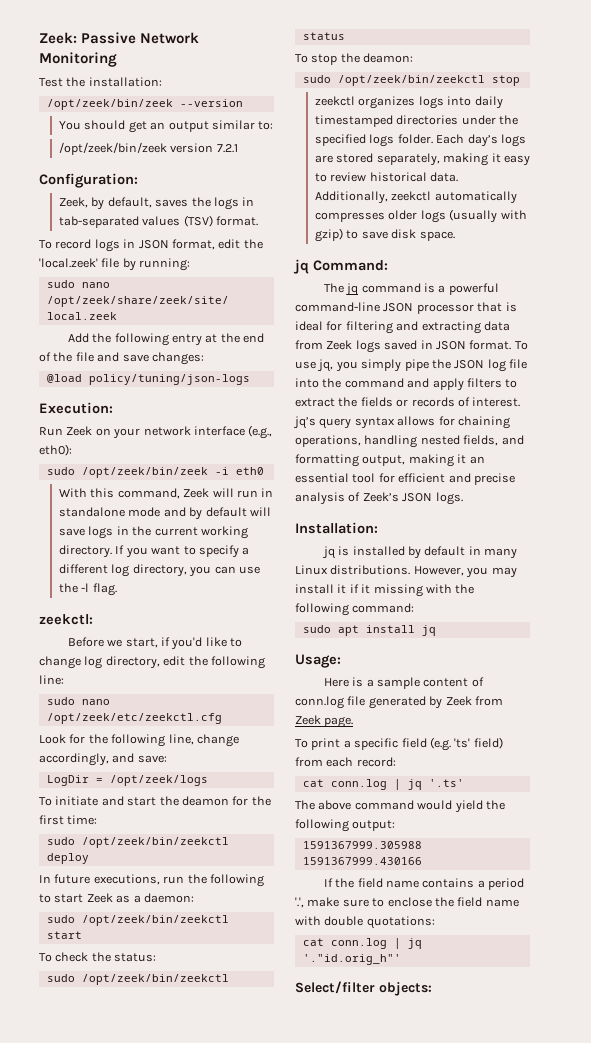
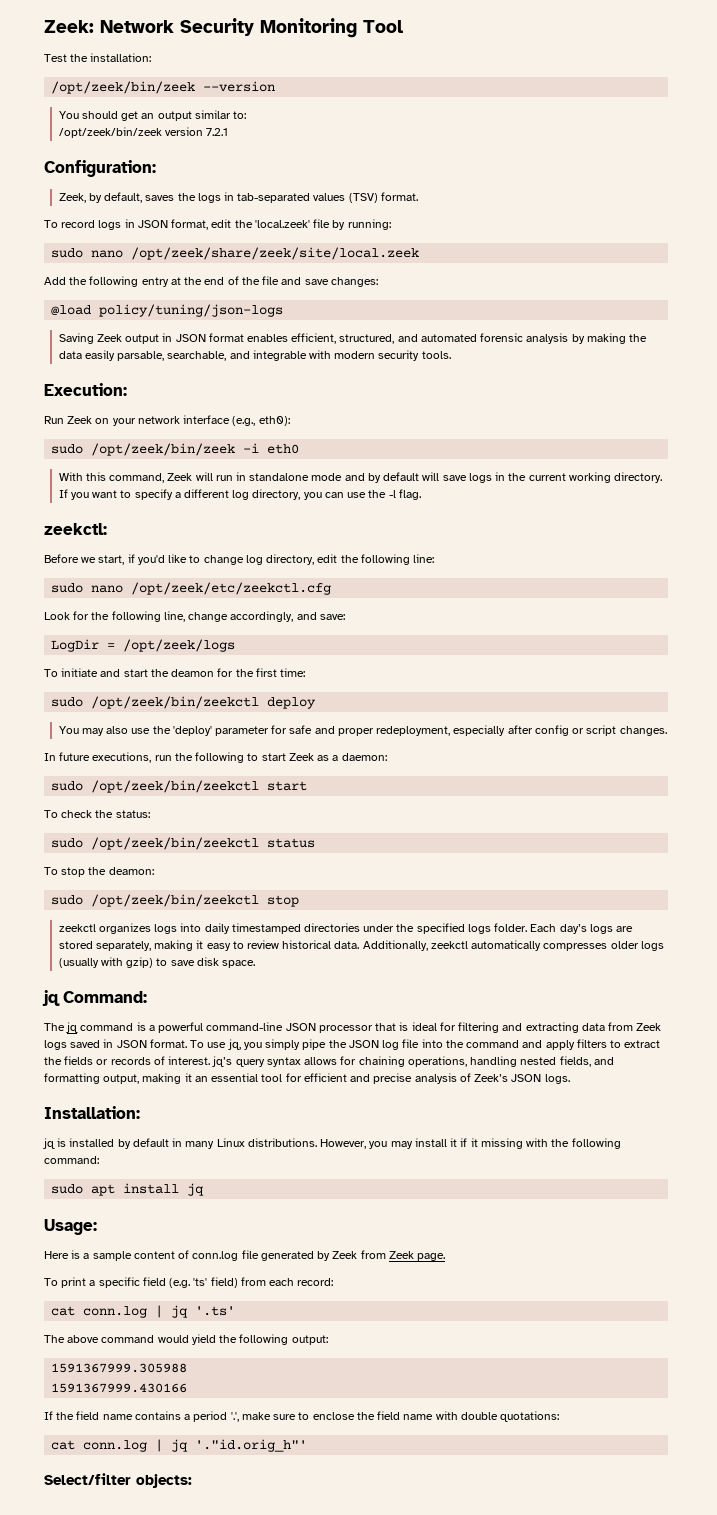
- Zeek: Passive Network Monitoring
+ Zeek: Network Security Monitoring Tool
+ Saving Zeek output in JSON format enables efficient, structured, and automated forensic analysis by making the data easily parsable, searchable, and integrable with modern security tools.
+ You may also use the 'deploy' parameter for safe and proper redeployment, especially after config or script changes.

